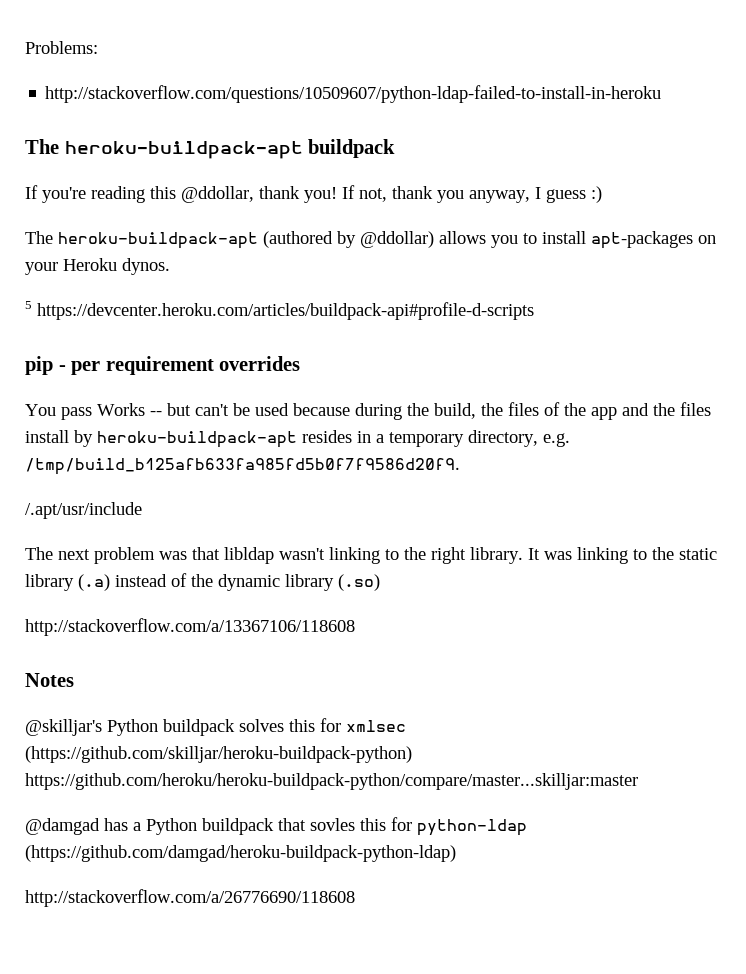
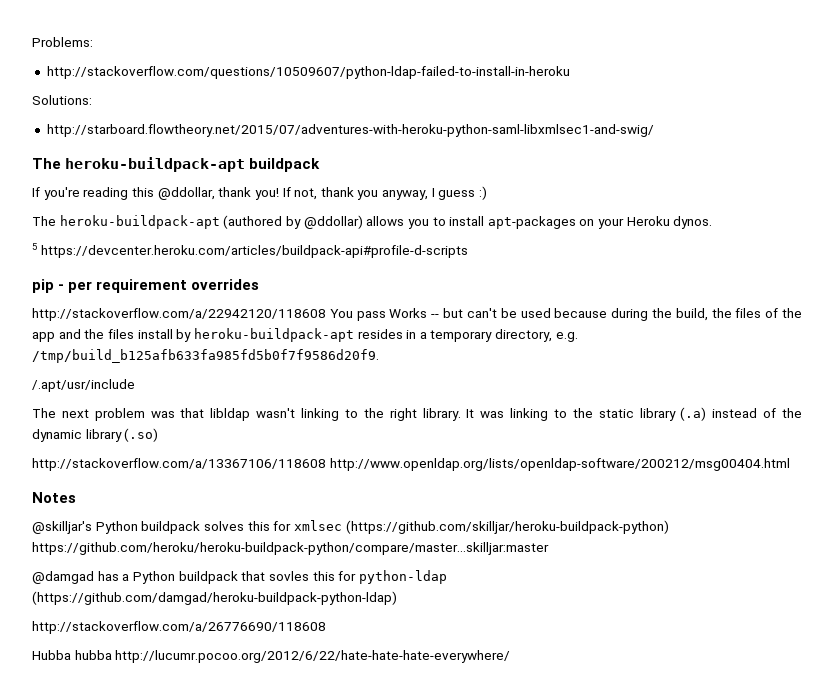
+ Solutions:
+ http://starboard.flowtheory.net/2015/07/adventures-with-heroku-python-saml-libxmlsec1-and-swig/
- You pass Works -- but can't be used because during the build, the files of the app and the files install by heroku-buildpack-apt resides in a temporary directory, e.g. /tmp/build_b125afb633fa985fd5b0f7f9586d20f9.
+ http://stackoverflow.com/a/22942120/118608 You pass Works -- but can't be used because during the build, the files of the app and the files install by heroku-buildpack-apt resides in a temporary directory, e.g. /tmp/build_b125afb633fa985fd5b0f7f9586d20f9.
- http://stackoverflow.com/a/13367106/118608
+ http://stackoverflow.com/a/13367106/118608 http://www.openldap.org/lists/openldap-software/200212/msg00404.html
+ Hubba hubba http://lucumr.pocoo.org/2012/6/22/hate-hate-hate-everywhere/

